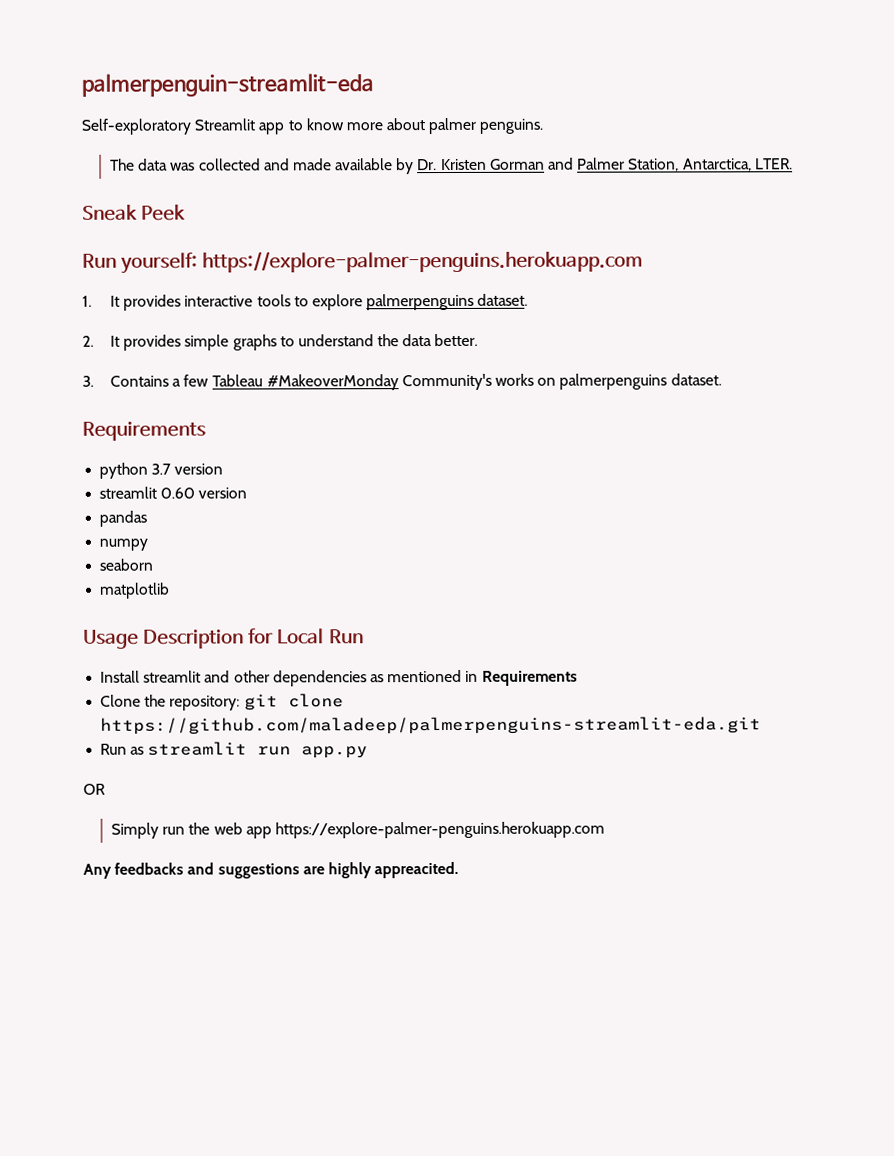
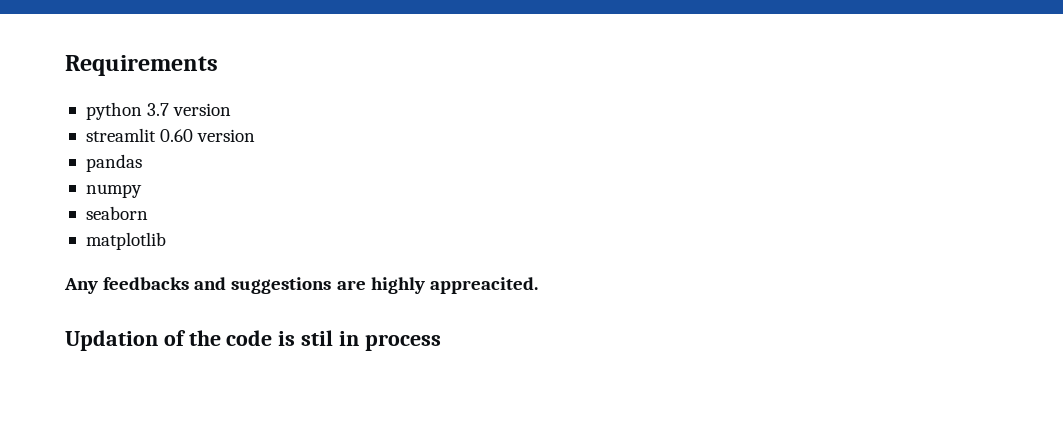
- palmerpenguin-streamlit-eda
- Self-exploratory Streamlit app to know more about palmer penguins.
- The data was collected and made available by Dr. Kristen Gorman and Palmer Station, Antarctica, LTER.
- Sneak Peek
- Run yourself: https://explore-palmer-penguins.herokuapp.com
- 1. It provides interactive tools to explore palmerpenguins dataset.
- 2. It provides simple graphs to understand the data better.
- 3. Contains a few Tableau #MakeoverMonday Community's works on palmerpenguins dataset.
- Usage Description for Local Run
- Install streamlit and other dependencies as mentioned in Requirements
- Clone the repository: git clone https://github.com/maladeep/palmerpenguins-streamlit-eda.git
- Run as streamlit run app.py
- OR
- Simply run the web app https://explore-palmer-penguins.herokuapp.com
+ Updation of the code is stil in process

